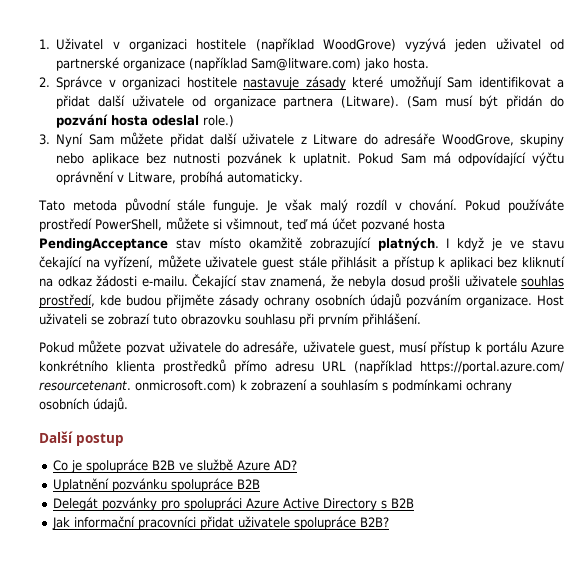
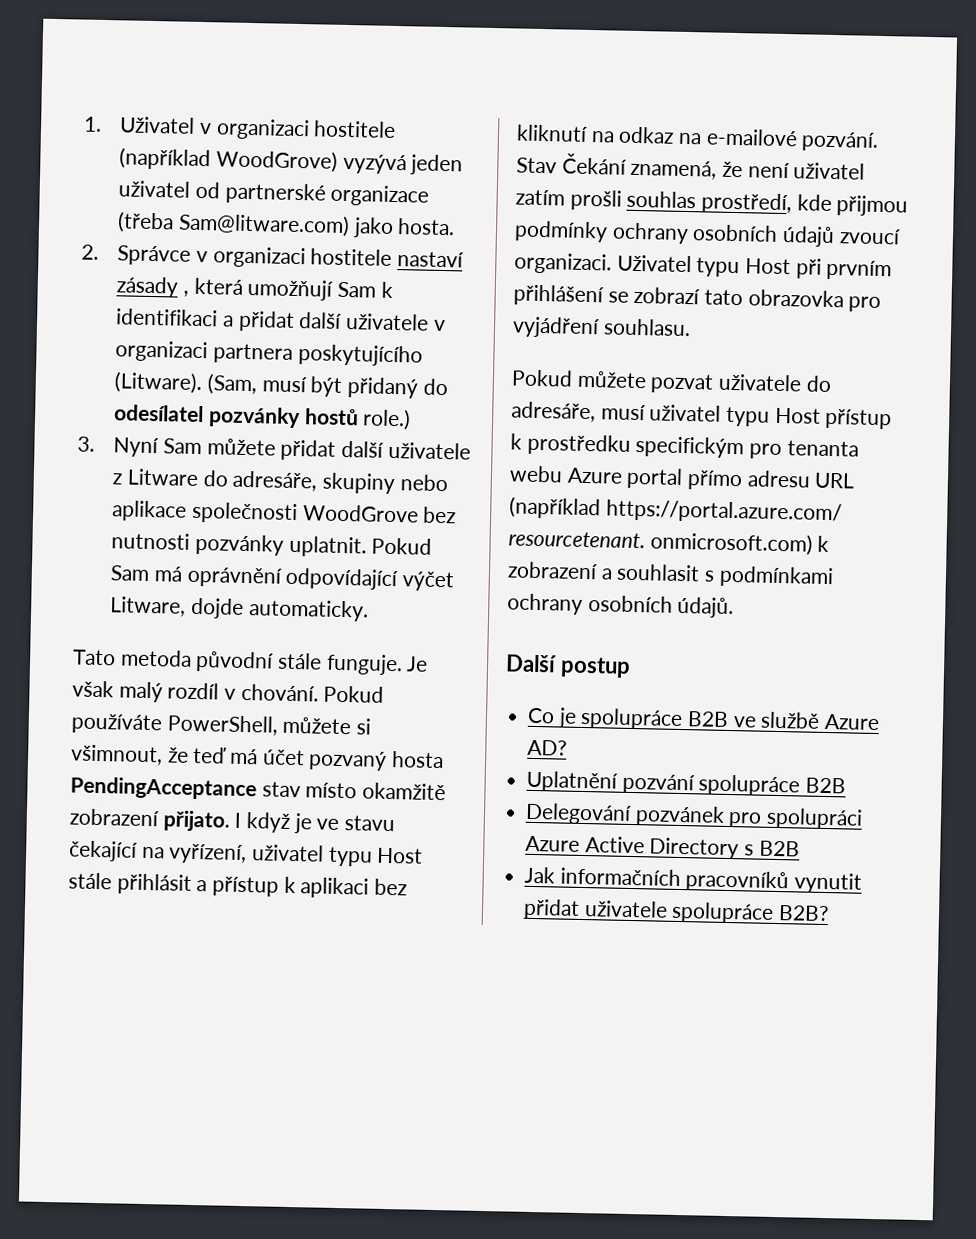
- 1. Uživatel v organizaci hostitele (například WoodGrove) vyzývá jeden uživatel od partnerské organizace (například Sam@litware.com) jako hosta.
+ 1. Uživatel v organizaci hostitele (například WoodGrove) vyzývá jeden uživatel od partnerské organizace (třeba Sam@litware.com) jako hosta.
- 2. Správce v organizaci hostitele nastavuje zásady které umožňují Sam identifikovat a přidat další uživatele od organizace partnera (Litware). (Sam musí být přidán do pozvání hosta odeslal role.)
+ 2. Správce v organizaci hostitele nastaví zásady , která umožňují Sam k identifikaci a přidat další uživatele v organizaci partnera poskytujícího (Litware). (Sam, musí být přidaný do odesílatel pozvánky hostů role.)
- 3. Nyní Sam můžete přidat další uživatele z Litware do adresáře WoodGrove, skupiny nebo aplikace bez nutnosti pozvánek k uplatnit. Pokud Sam má odpovídající výčtu oprávnění v Litware, probíhá automaticky.
+ 3. Nyní Sam můžete přidat další uživatele z Litware do adresáře, skupiny nebo aplikace společnosti WoodGrove bez nutnosti pozvánky uplatnit. Pokud Sam má oprávnění odpovídající výčet Litware, dojde automaticky.
- Pokud používáte prostředí PowerShell, můžete si všimnout, teď má účet pozvané hosta PendingAcceptance stav místo okamžitě zobrazující platných.
+ Pokud používáte PowerShell, můžete si všimnout, že teď má účet pozvaný hosta PendingAcceptance stav místo okamžitě zobrazení přijato.
- I když je ve stavu čekající na vyřízení, můžete uživatele guest stále přihlásit a přístup k aplikaci bez kliknutí na odkaz žádosti e-mailu. Čekající stav znamená, že nebyla dosud prošli uživatele souhlas prostředí, kde budou přijměte zásady ochrany osobních údajů pozváním organizace. Host uživateli se zobrazí tuto obrazovku souhlasu při prvním přihlášení.
+ I když je ve stavu čekající na vyřízení, uživatel typu Host stále přihlásit a přístup k aplikaci bez kliknutí na odkaz na e-mailové pozvání. Stav Čekání znamená, že není uživatel zatím prošli souhlas prostředí, kde přijmou podmínky ochrany osobních údajů zvoucí organizaci. Uživatel typu Host při prvním přihlášení se zobrazí tato obrazovka pro vyjádření souhlasu.
- Pokud můžete pozvat uživatele do adresáře, uživatele guest, musí přístup k portálu Azure konkrétního klienta prostředků přímo adresu URL (například https://portal.azure.com/ resourcetenant. onmicrosoft.com) k zobrazení a souhlasím s podmínkami ochrany osobních údajů.
+ Pokud můžete pozvat uživatele do adresáře, musí uživatel typu Host přístup k prostředku specifickým pro tenanta webu Azure portal přímo adresu URL (například https://portal.azure.com/ resourcetenant. onmicrosoft.com) k zobrazení a souhlasit s podmínkami ochrany osobních údajů.
- Uplatnění pozvánku spolupráce B2B
+ Uplatnění pozvání spolupráce B2B
- Delegát pozvánky pro spolupráci Azure Active Directory s B2B
+ Delegování pozvánek pro spolupráci Azure Active Directory s B2B
- Jak informační pracovníci přidat uživatele spolupráce B2B?
+ Jak informačních pracovníků vynutit přidat uživatele spolupráce B2B?

